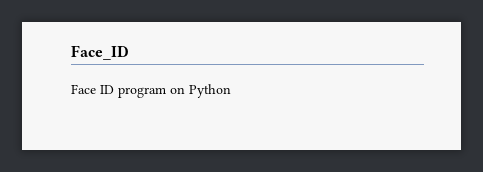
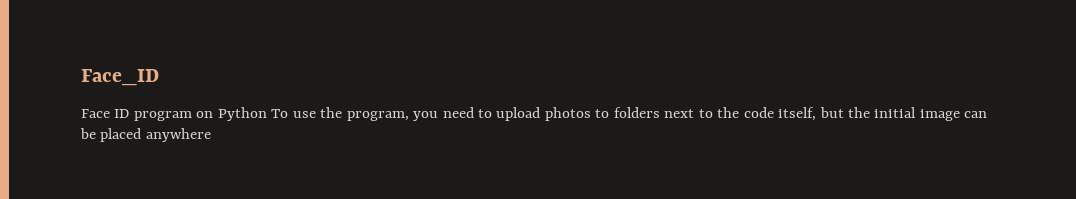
- Face ID program on Python
+ Face ID program on Python To use the program, you need to upload photos to folders next to the code itself, but the initial image can be placed anywhere

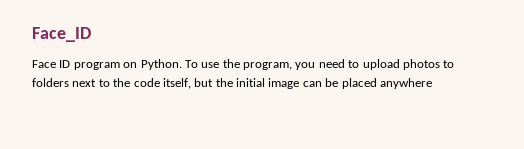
- Face ID program on Python To use the program, you need to upload photos to folders next to the code itself, but the initial image can be placed anywhere
+ Face ID program on Python. To use the program, you need to upload photos to folders next to the code itself, but the initial image can be placed anywhere

